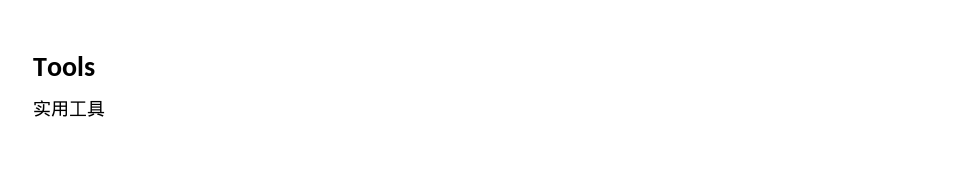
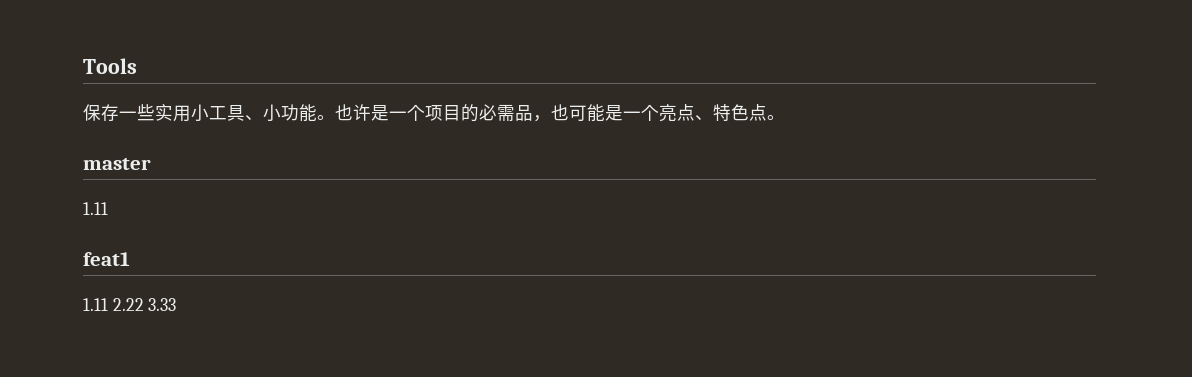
- 实用工具
+ 保存一些实用小工具、小功能。也许是一个项目的必需品，也可能是一个亮点、特色点。
+ master
+ 1.11
+ feat1
+ 1.11 2.22 3.33

